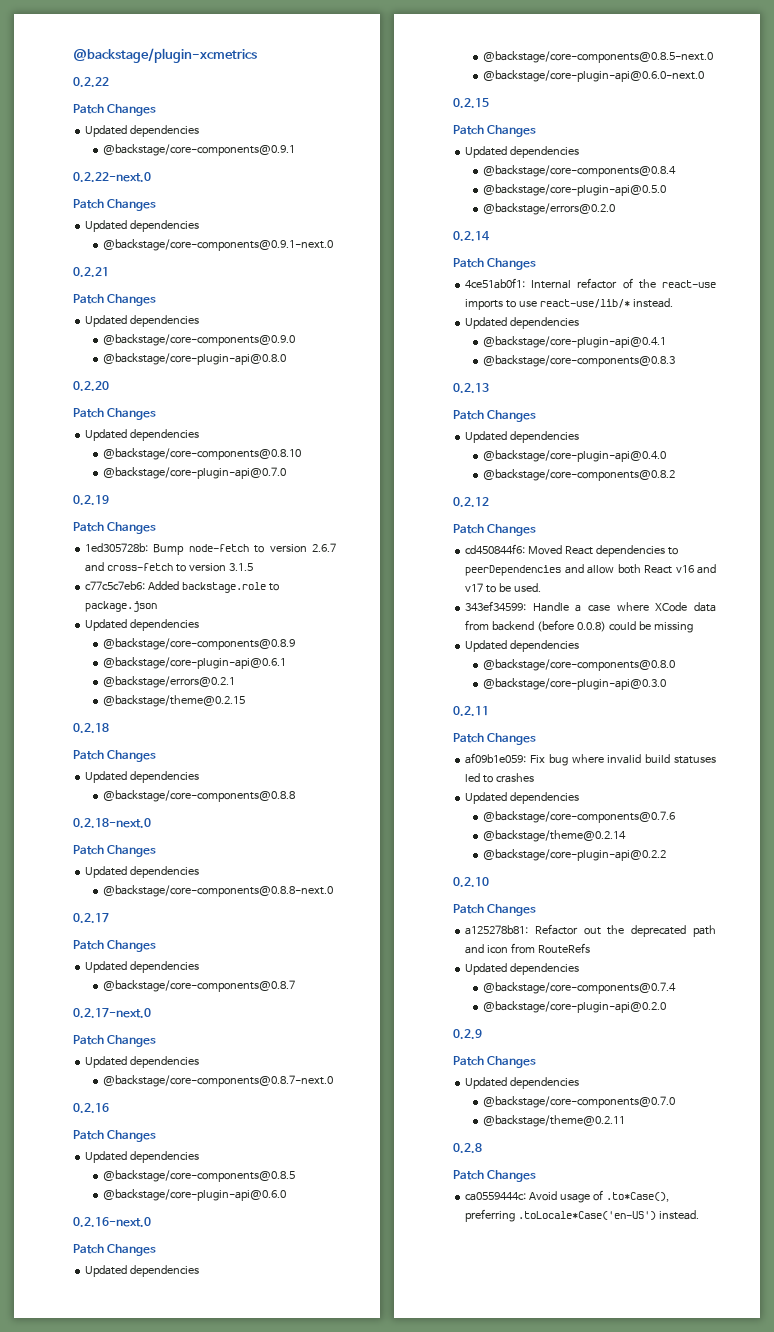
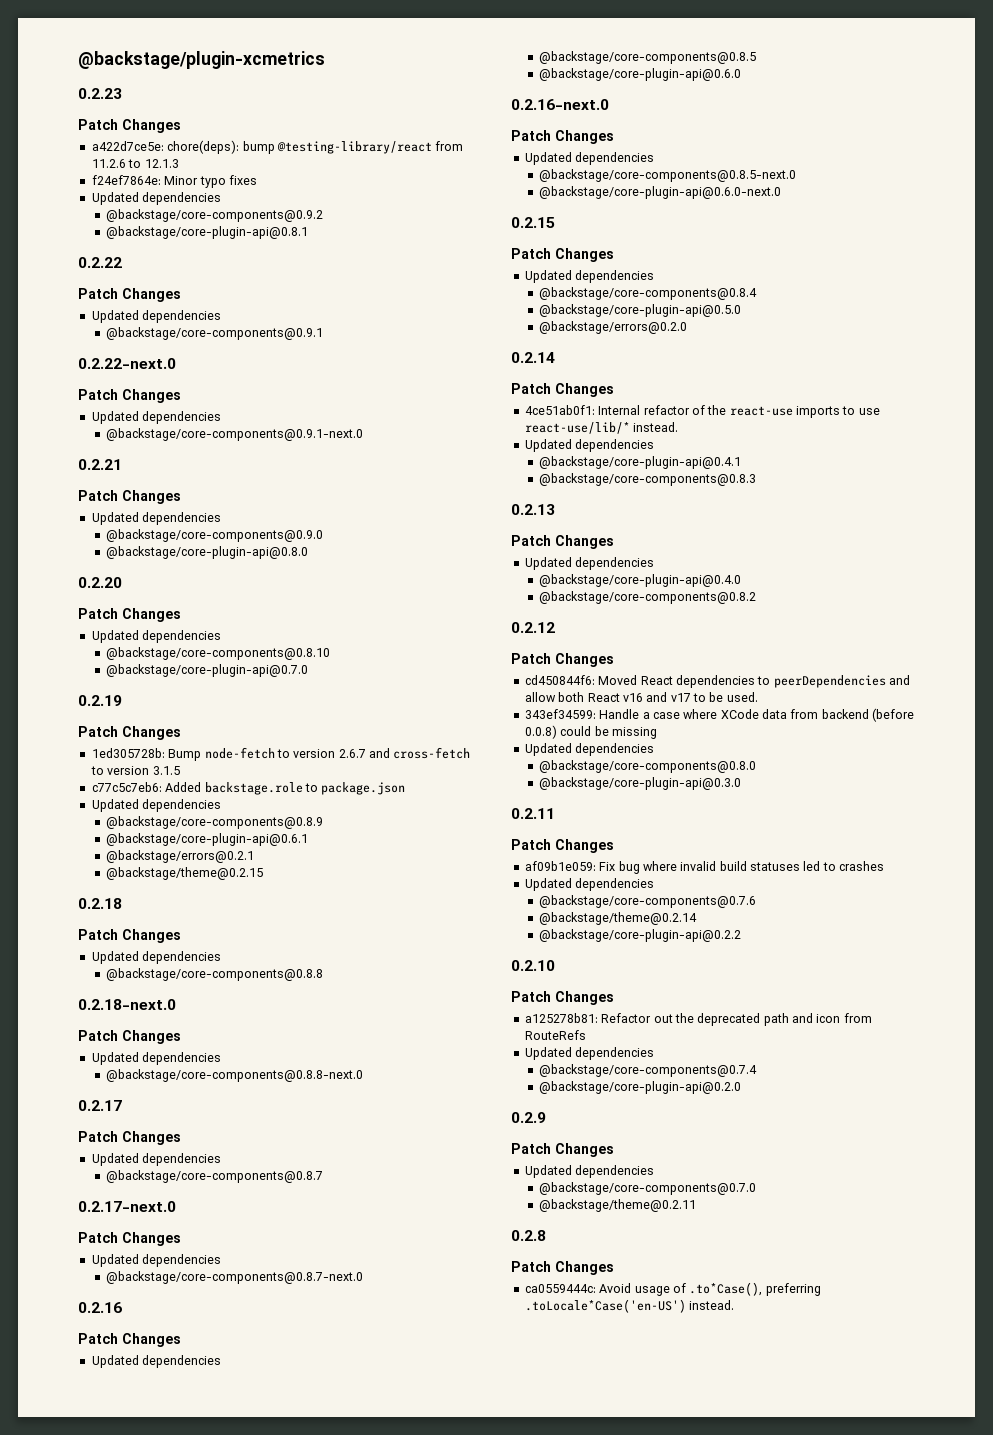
+ 0.2.23
+ Patch Changes
+ a422d7ce5e: chore(deps): bump @testing-library/react from 11.2.6 to 12.1.3
+ f24ef7864e: Minor typo fixes
+ Updated dependencies
+ @backstage/core-components@0.9.2
+ @backstage/core-plugin-api@0.8.1

